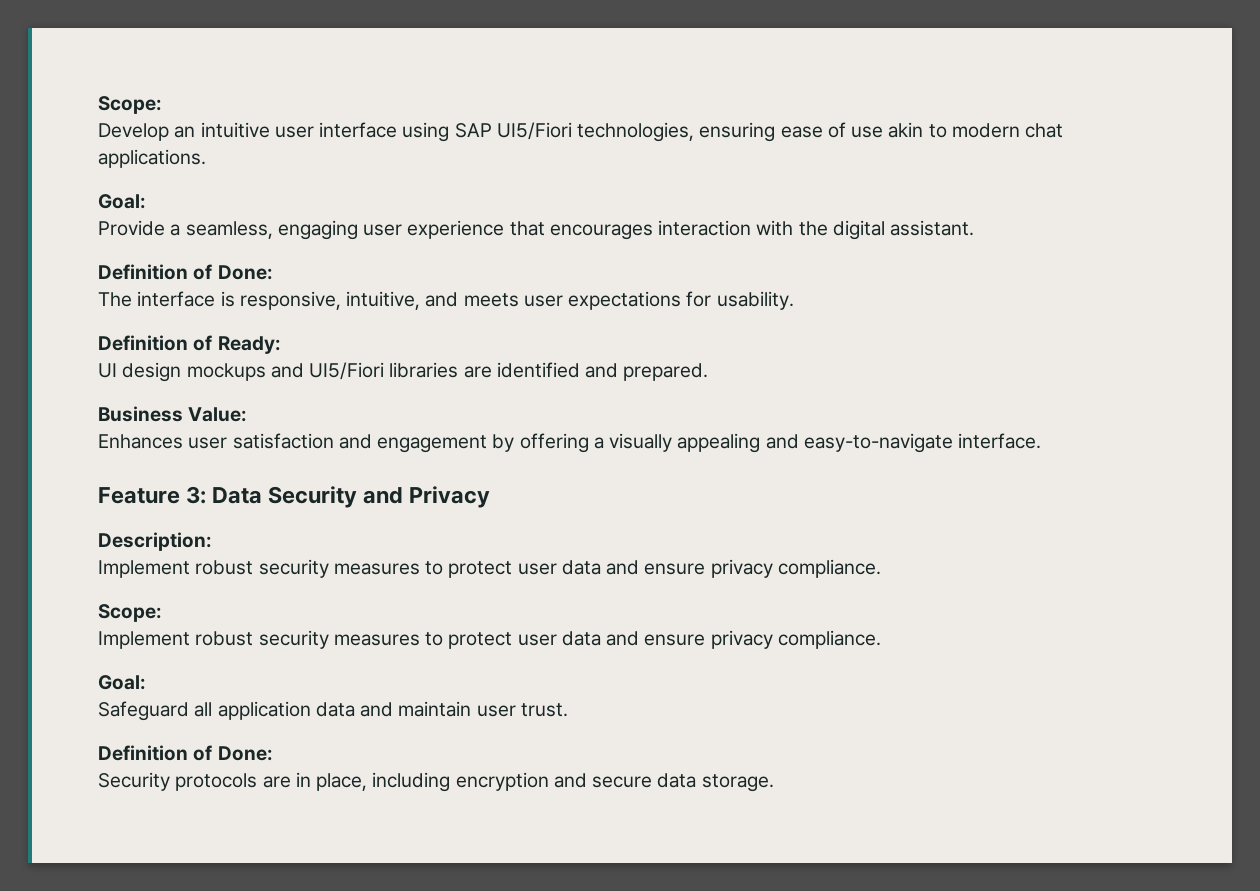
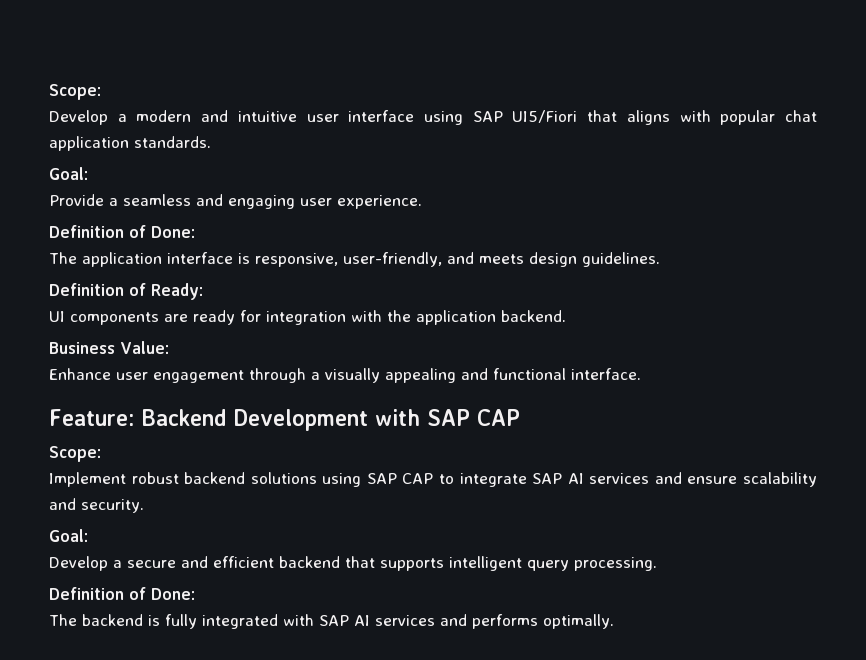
- Develop an intuitive user interface using SAP UI5/Fiori technologies, ensuring ease of use akin to modern chat applications.
+ Develop a modern and intuitive user interface using SAP UI5/Fiori that aligns with popular chat application standards.
  Goal:
- Provide a seamless, engaging user experience that encourages interaction with the digital assistant.
+ Provide a seamless and engaging user experience.
  Definition of Done:
- The interface is responsive, intuitive, and meets user expectations for usability.
+ The application interface is responsive, user-friendly, and meets design guidelines.
- UI design mockups and UI5/Fiori libraries are identified and prepared.
+ UI components are ready for integration with the application backend.
  Business Value:
- Enhances user satisfaction and engagement by offering a visually appealing and easy-to-navigate interface.
+ Enhance user engagement through a visually appealing and functional interface.
- Feature 3: Data Security and Privacy
- Description:
- Implement robust security measures to protect user data and ensure privacy compliance.
+ Feature: Backend Development with SAP CAP
  Scope:
- Implement robust security measures to protect user data and ensure privacy compliance.
+ Implement robust backend solutions using SAP CAP to integrate SAP AI services and ensure scalability and security.
  Goal:
- Safeguard all application data and maintain user trust.
+ Develop a secure and efficient backend that supports intelligent query processing.
  Definition of Done:
- Security protocols are in place, including encryption and secure data storage.
+ The backend is fully integrated with SAP AI services and performs optimally.

